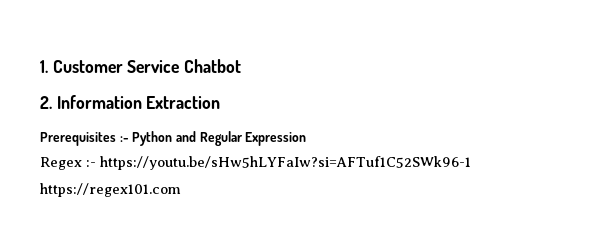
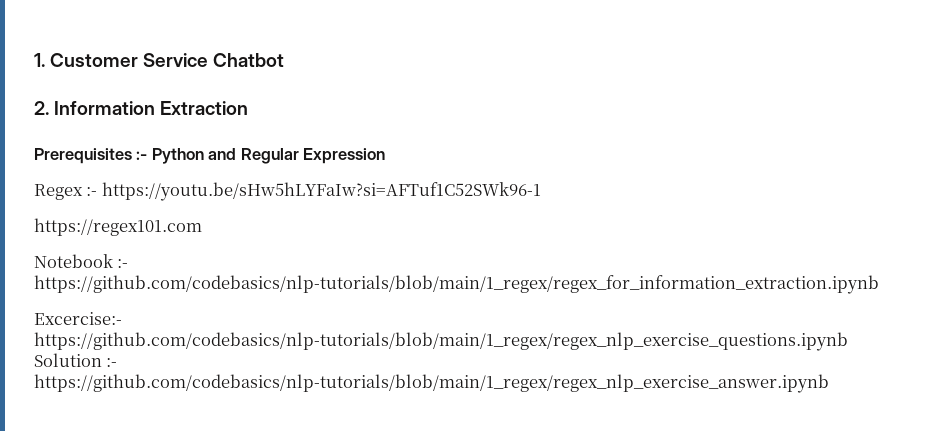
+ Notebook :- https://github.com/codebasics/nlp-tutorials/blob/main/1_regex/regex_for_information_extraction.ipynb
+ Excercise:- https://github.com/codebasics/nlp-tutorials/blob/main/1_regex/regex_nlp_exercise_questions.ipynb Solution :- https://github.com/codebasics/nlp-tutorials/blob/main/1_regex/regex_nlp_exercise_answer.ipynb

